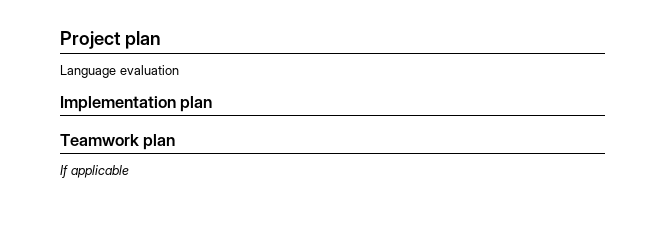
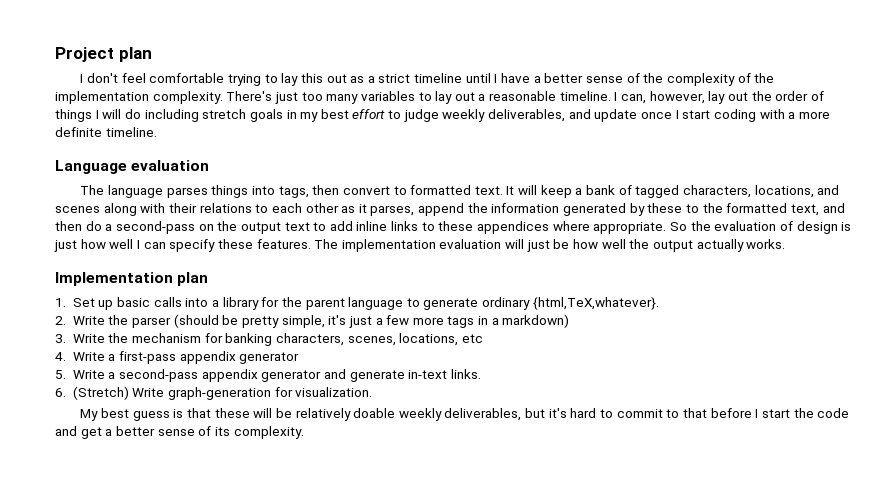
+ I don't feel comfortable trying to lay this out as a strict timeline until I have a better sense of the complexity of the implementation complexity. There's just too many variables to lay out a reasonable timeline. I can, however, lay out the order of things I will do including stretch goals in my best effort to judge weekly deliverables, and update once I start coding with a more definite timeline.
  Language evaluation
+ The language parses things into tags, then convert to formatted text. It will keep a bank of tagged characters, locations, and scenes along with their relations to each other as it parses, append the information generated by these to the formatted text, and then do a second-pass on the output text to add inline links to these appendices where appropriate. So the evaluation of design is just how well I can specify these features. The implementation evaluation will just be how well the output actually works.
  Implementation plan
- Teamwork plan
- If applicable
+ 1. Set up basic calls into a library for the parent language to generate ordinary {html,TeX,whatever}.
+ 2. Write the parser (should be pretty simple, it's just a few more tags in a markdown)
+ 3. Write the mechanism for banking characters, scenes, locations, etc
+ 4. Write a first-pass appendix generator
+ 5. Write a second-pass appendix generator and generate in-text links.
+ 6. (Stretch) Write graph-generation for visualization.
+ My best guess is that these will be relatively doable weekly deliverables, but it's hard to commit to that before I start the code and get a better sense of its complexity.

